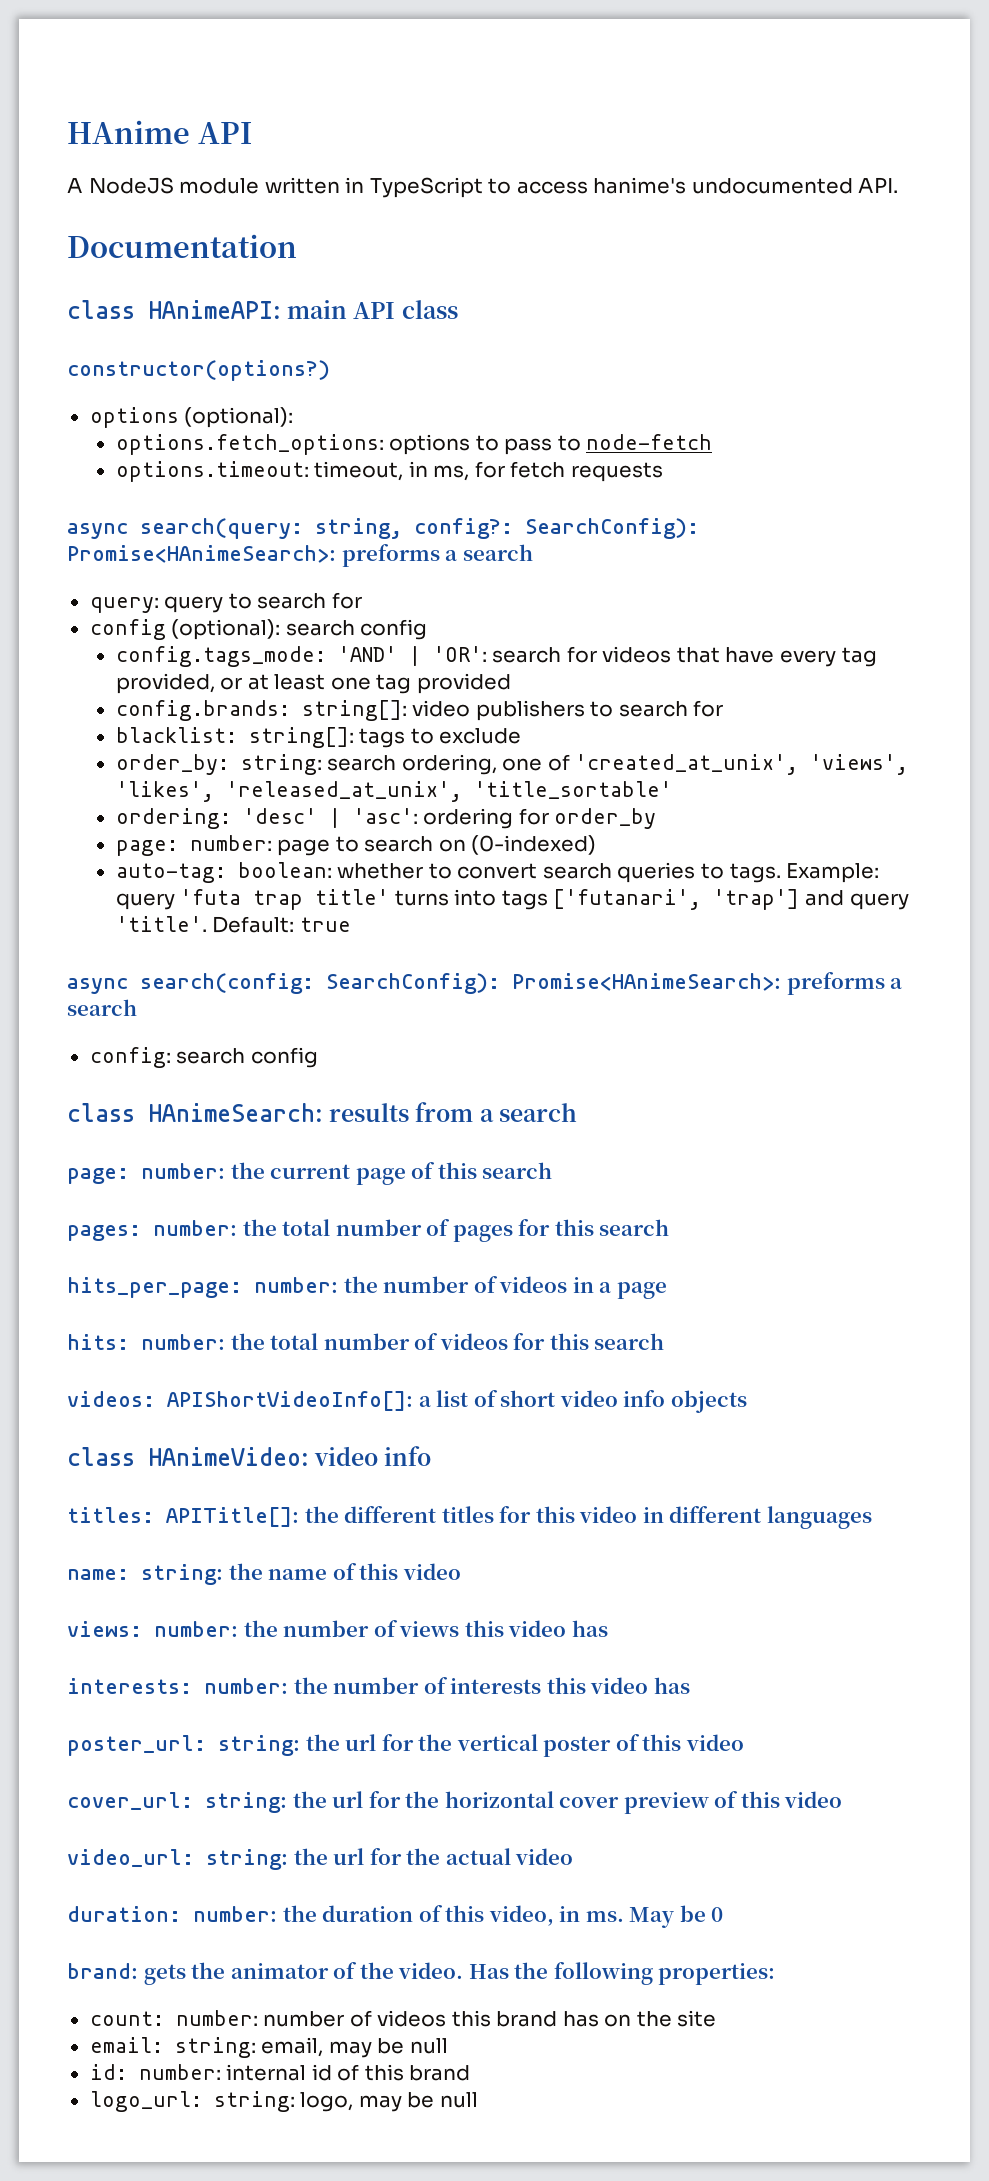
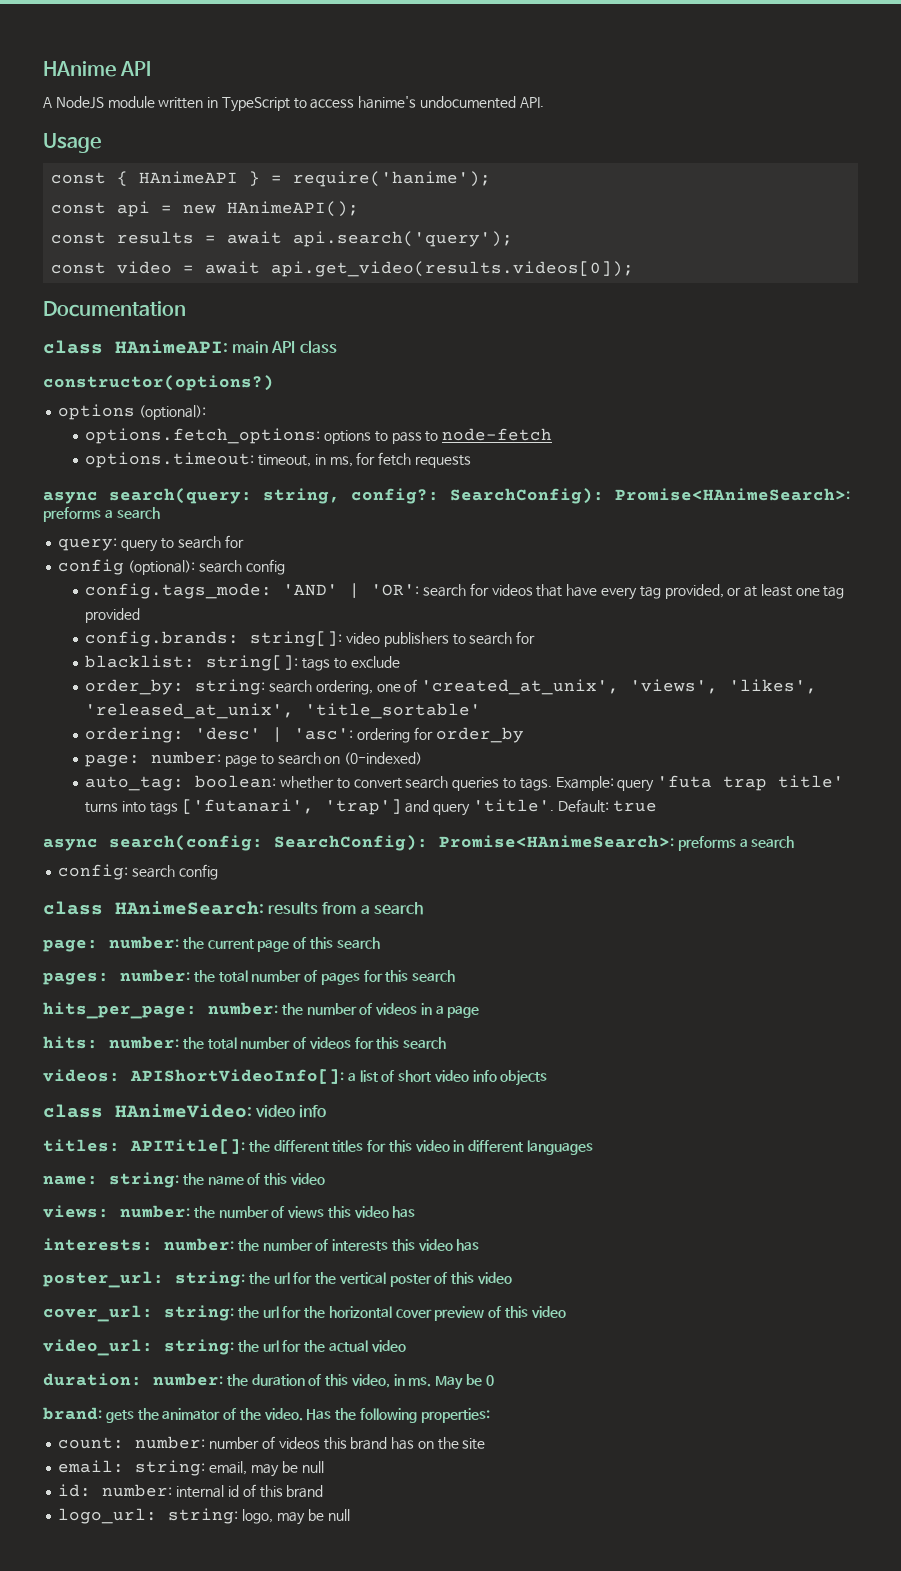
+ Usage
+ const { HAnimeAPI } = require('hanime');
+ const api = new HAnimeAPI();
+ const results = await api.search('query');
+ const video = await api.get_video(results.videos[0]);
- auto-tag: boolean: whether to convert search queries to tags.
+ auto_tag: boolean: whether to convert search queries to tags.

